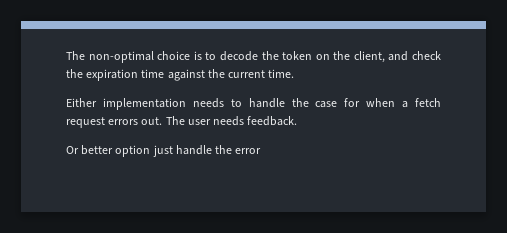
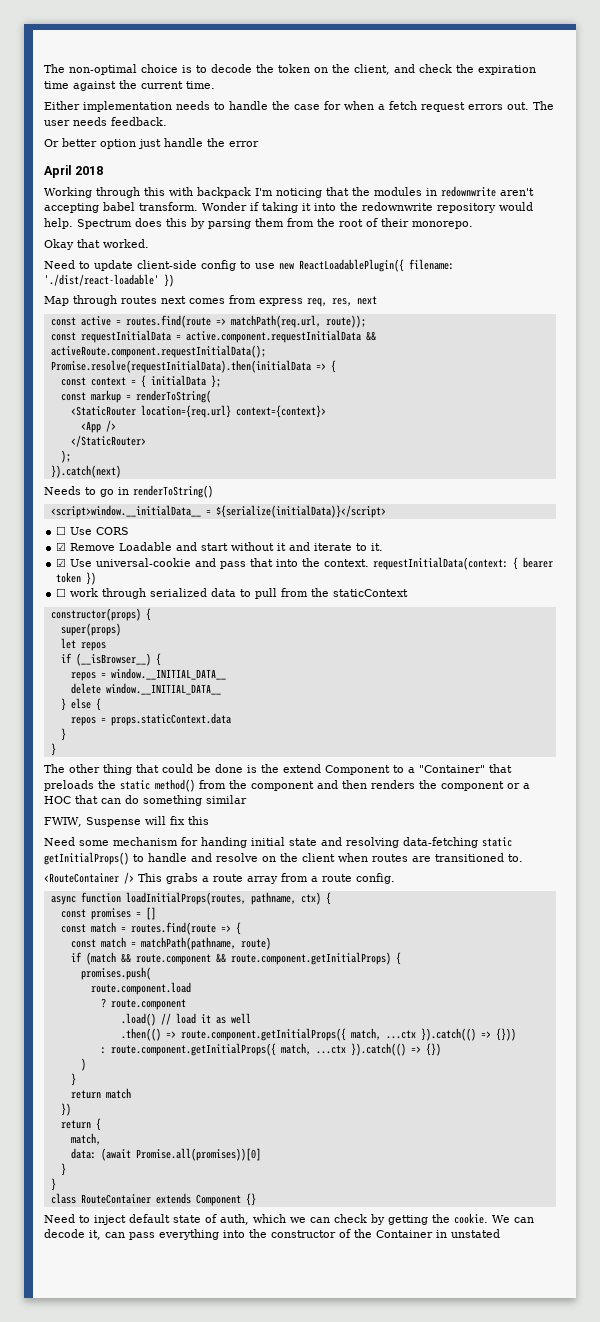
+ April 2018
+ Working through this with backpack I'm noticing that the modules in redownwrite aren't accepting babel transform. Wonder if taking it into the redownwrite repository would help. Spectrum does this by parsing them from the root of their monorepo.
+ Okay that worked.
+ Need to update client-side config to use new ReactLoadablePlugin({ filename: './dist/react-loadable' })
+ Map through routes next comes from express req, res, next
+ const active = routes.find(route => matchPath(req.url, route));
+ const requestInitialData = active.component.requestInitialData && activeRoute.component.requestInitialData();
+ Promise.resolve(requestInitialData).then(initialData => {
+ const context = { initialData };
+ const markup = renderToString(
+ <StaticRouter location={req.url} context={context}>
+ <App />
+ </StaticRouter>
+ );
+ }).catch(next)
+ Needs to go in renderToString()
+ <script>window.__initialData__ = ${serialize(initialData)}</script>
+ ☐ Use CORS
+ ☑ Remove Loadable and start without it and iterate to it.
+ ☑ Use universal-cookie and pass that into the context. requestInitialData(context: { bearer token })
+ ☐ work through serialized data to pull from the staticContext
+ constructor(props) {
+ super(props)
+ let repos
+ if (__isBrowser__) {
+ repos = window.__INITIAL_DATA__
+ delete window.__INITIAL_DATA__
+ } else {
+ repos = props.staticContext.data
+ }
+ }
+ The other thing that could be done is the extend Component to a "Container" that preloads the static method() from the component and then renders the component or a HOC that can do something similar
+ FWIW, Suspense will fix this
+ Need some mechanism for handing initial state and resolving data-fetching static getInitialProps() to handle and resolve on the client when routes are transitioned to.
+ <RouteContainer /> This grabs a route array from a route config.
+ async function loadInitialProps(routes, pathname, ctx) {
+ const promises = []
+ const match = routes.find(route => {
+ const match = matchPath(pathname, route)
+ if (match && route.component && route.component.getInitialProps) {
+ promises.push(
+ route.component.load
+ ? route.component
+ .load() // load it as well
+ .then(() => route.component.getInitialProps({ match, ...ctx }).catch(() => {}))
+ : route.component.getInitialProps({ match, ...ctx }).catch(() => {})
+ )
+ }
+ return match
+ })
+ return {
+ match,
+ data: (await Promise.all(promises))[0]
+ }
+ }
+ class RouteContainer extends Component {}
+ Need to inject default state of auth, which we can check by getting the cookie. We can decode it, can pass everything into the constructor of the Container in unstated

